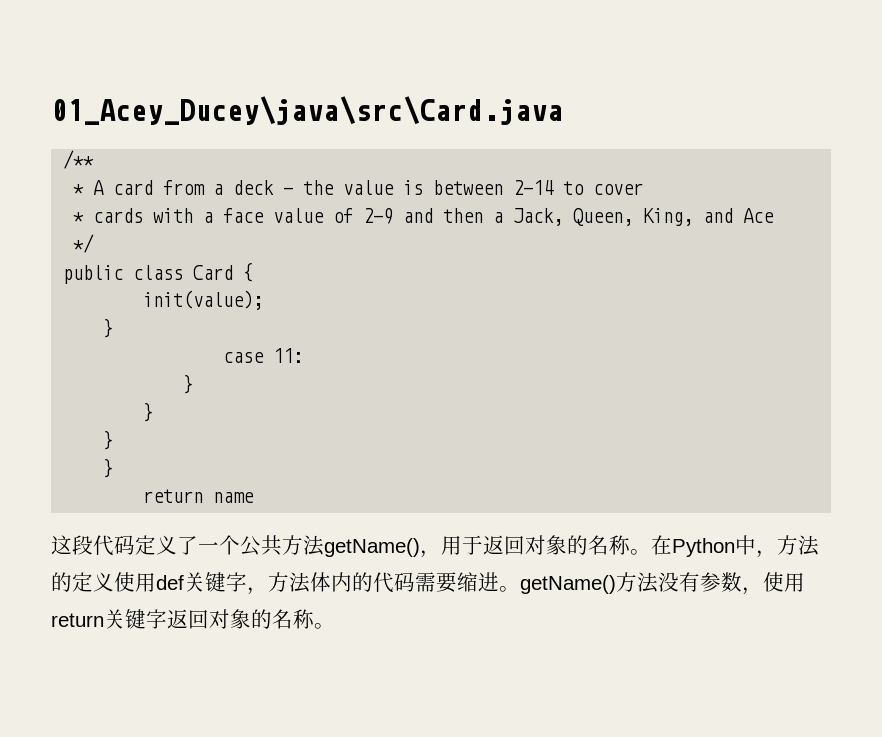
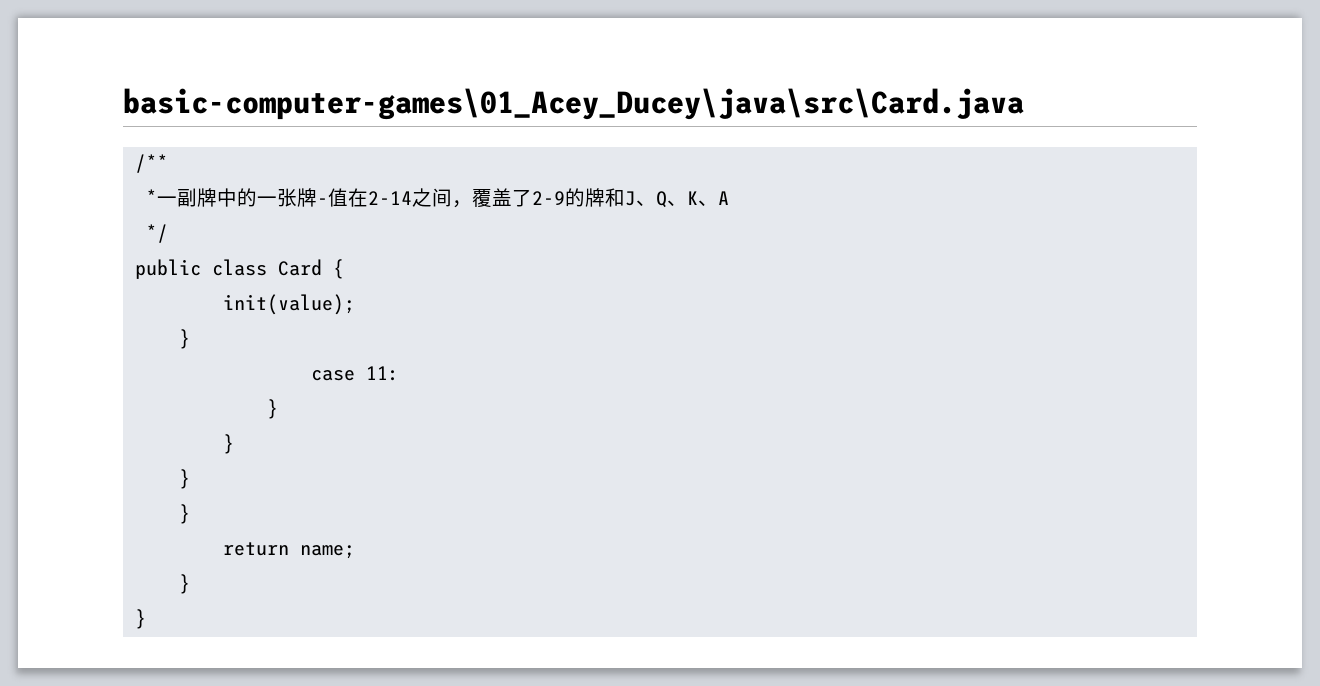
- 01_Acey_Ducey\java\src\Card.java
+ basic-computer-games\01_Acey_Ducey\java\src\Card.java
- * A card from a deck - the value is between 2-14 to cover
- * cards with a face value of 2-9 and then a Jack, Queen, King, and Ace
+ *一副牌中的一张牌-值在2-14之间，覆盖了2-9的牌和J、Q、K、A
- return name
- 这段代码定义了一个公共方法getName()，用于返回对象的名称。在Python中，方法的定义使用def关键字，方法体内的代码需要缩进。getName()方法没有参数，使用return关键字返回对象的名称。
+ return name;
+ }
+ }

